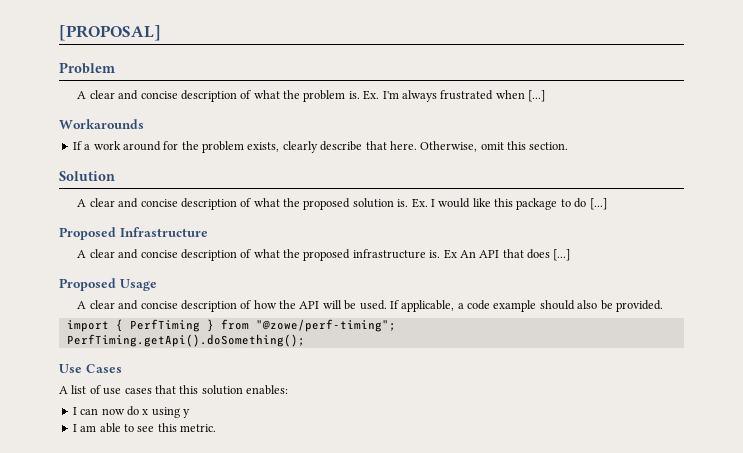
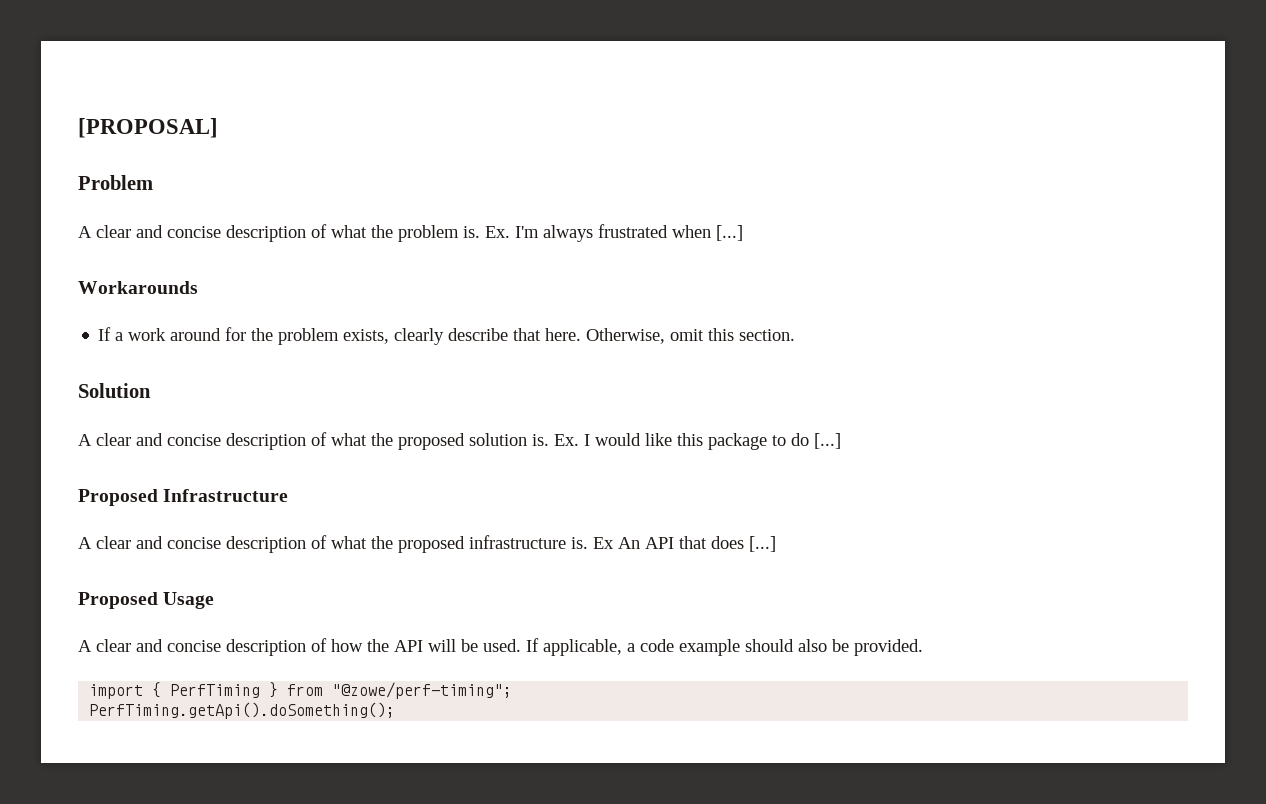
- Use Cases
- A list of use cases that this solution enables:
- I can now do x using y
- I am able to see this metric.

